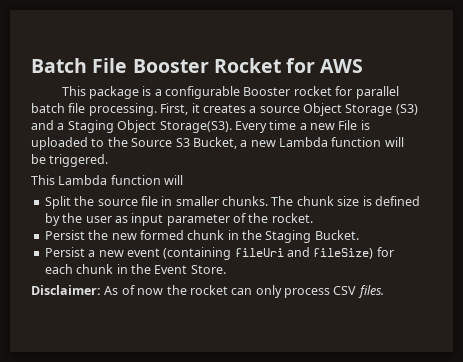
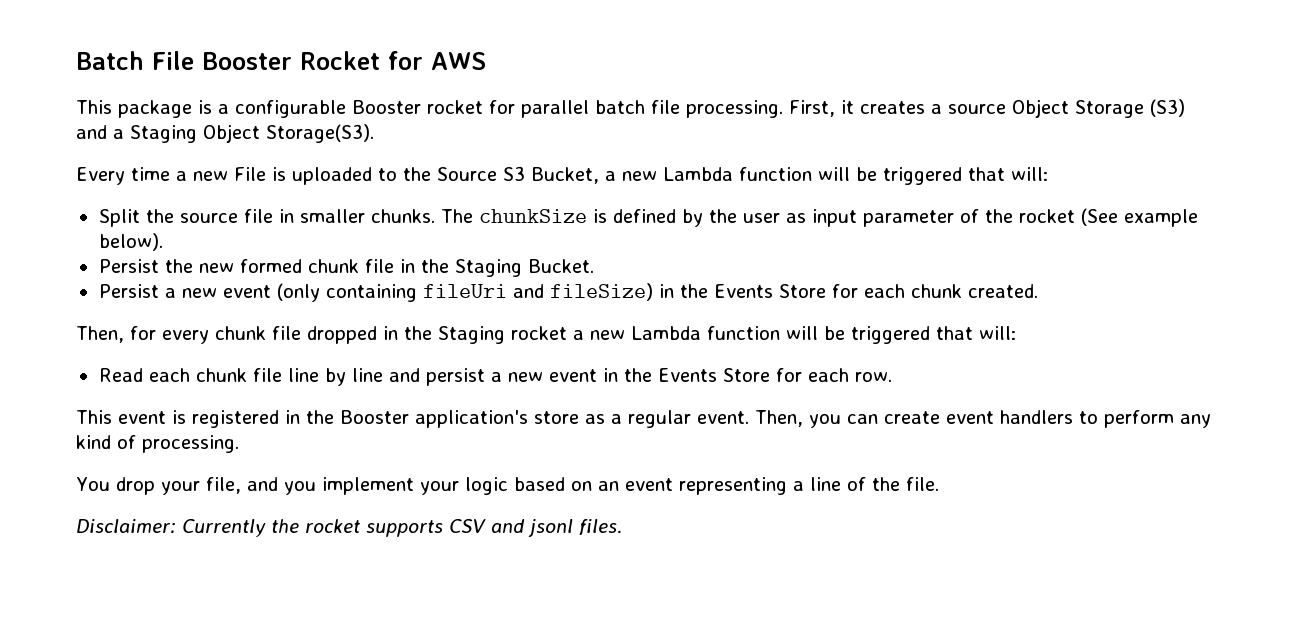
- First, it creates a source Object Storage (S3) and a Staging Object Storage(S3). Every time a new File is uploaded to the Source S3 Bucket, a new Lambda function will be triggered.
- This Lambda function will
+ First, it creates a source Object Storage (S3) and a Staging Object Storage(S3).
+ Every time a new File is uploaded to the Source S3 Bucket, a new Lambda function will be triggered that will:
- The chunk size is defined by the user as input parameter of the rocket.
+ The chunkSize is defined by the user as input parameter of the rocket (See example below).
- Persist the new formed chunk in the Staging Bucket.
+ Persist the new formed chunk file in the Staging Bucket.
- Persist a new event (containing fileUri and fileSize) for each chunk in the Event Store.
- Disclaimer: As of now the rocket can only process CSV files.
+ Persist a new event (only containing fileUri and fileSize) in the Events Store for each chunk created.
+ Then, for every chunk file dropped in the Staging rocket a new Lambda function will be triggered that will:
+ Read each chunk file line by line and persist a new event in the Events Store for each row.
+ This event is registered in the Booster application's store as a regular event. Then, you can create event handlers to perform any kind of processing.
+ You drop your file, and you implement your logic based on an event representing a line of the file.
+ Disclaimer: Currently the rocket supports CSV and jsonl files.

